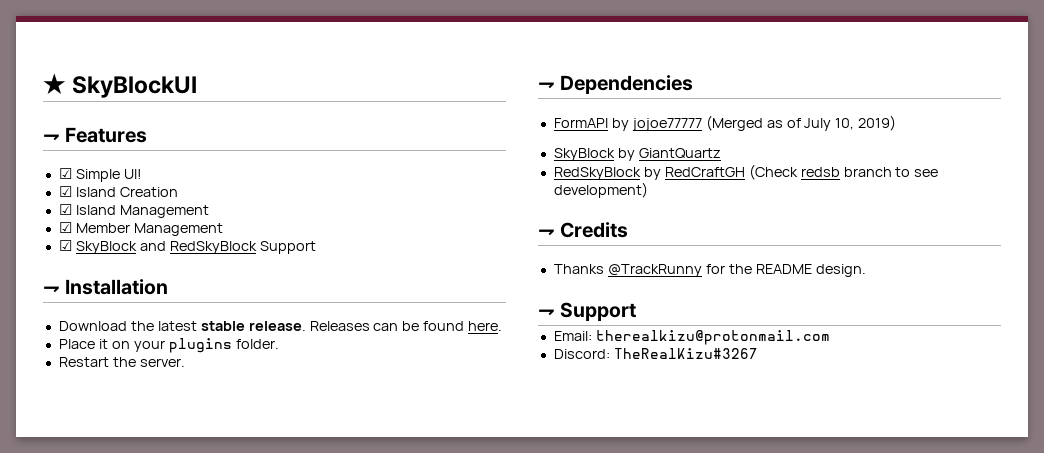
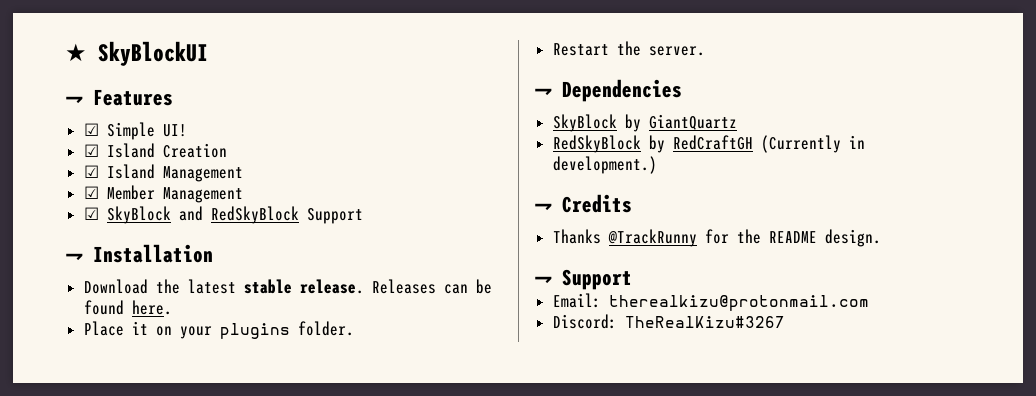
- FormAPI by jojoe77777 (Merged as of July 10, 2019)
- RedSkyBlock by RedCraftGH (Check redsb branch to see development)
+ RedSkyBlock by RedCraftGH (Currently in development.)

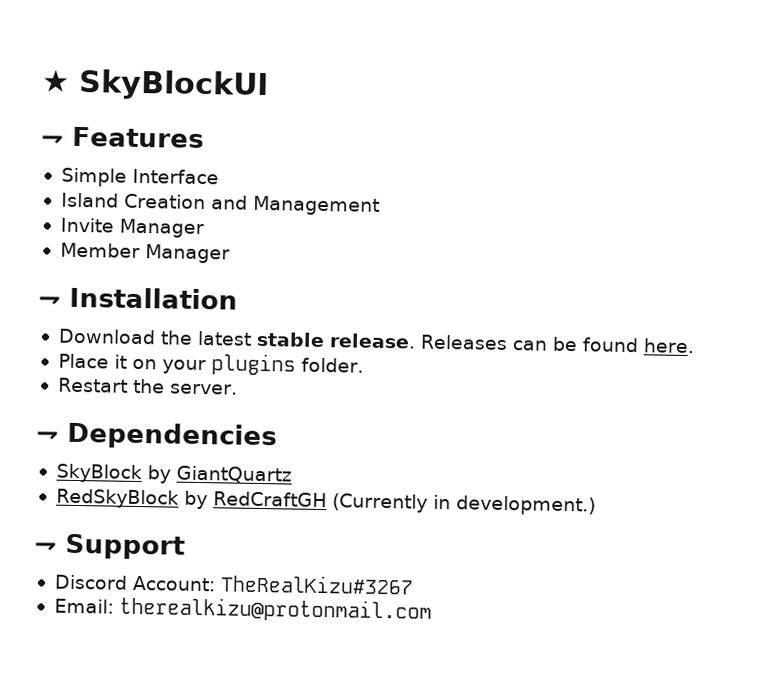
- ☑ Simple UI!
- ☑ Island Creation
- ☑ Island Management
- ☑ Member Management
- ☑ SkyBlock and RedSkyBlock Support
+ Simple Interface
+ Island Creation and Management
+ Invite Manager
+ Member Manager
- ⇁ Credits
- Thanks @TrackRunny for the README design.
  ⇁ Support
+ Discord Account: TheRealKizu#3267
- Discord: TheRealKizu#3267

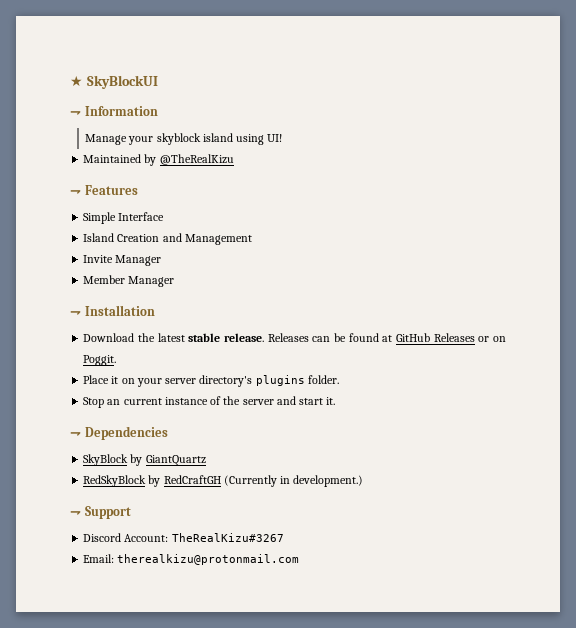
+ ⇁ Information
+ Manage your skyblock island using UI!
+ Maintained by @TheRealKizu
- Releases can be found here.
+ Releases can be found at GitHub Releases or on Poggit.
- Place it on your plugins folder.
+ Place it on your server directory's plugins folder.
- Restart the server.
+ Stop an current instance of the server and start it.

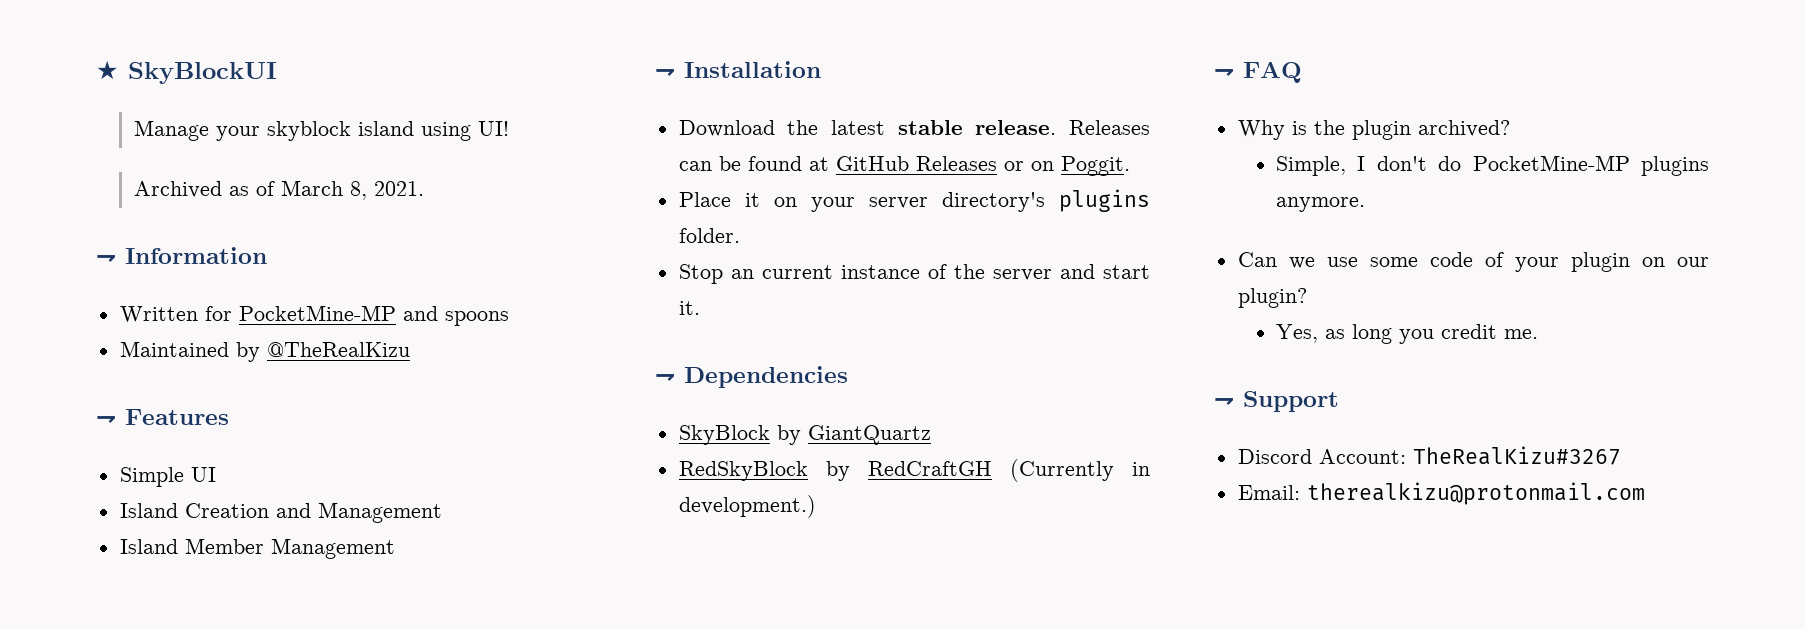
- ⇁ Information
+ Archived as of March 8, 2021.
+ ⇁ Information
+ Written for PocketMine-MP and spoons
- Simple Interface
+ Simple UI
- Invite Manager
- Member Manager
+ Island Member Management
+ ⇁ FAQ
+ Why is the plugin archived?
+ Simple, I don't do PocketMine-MP plugins anymore.
+ Can we use some code of your plugin on our plugin?
+ Yes, as long you credit me.

